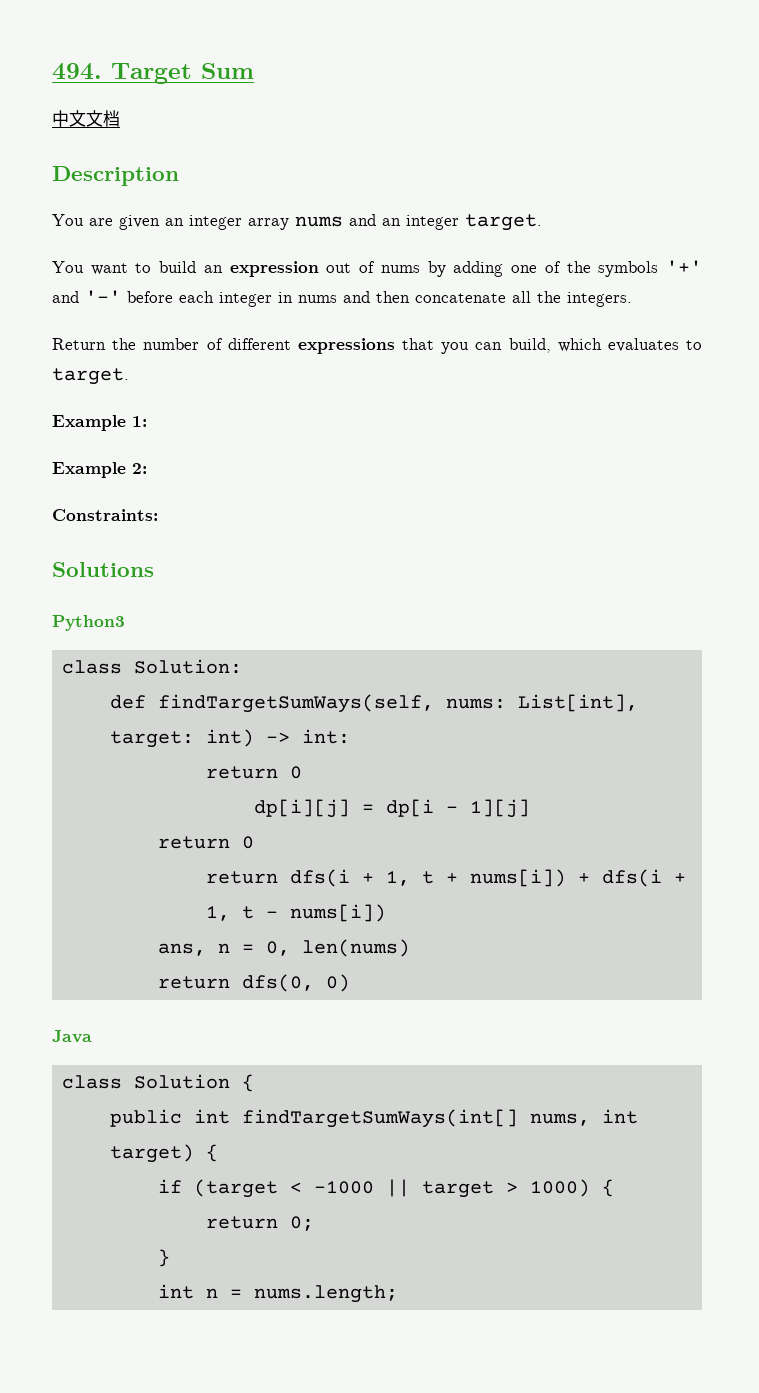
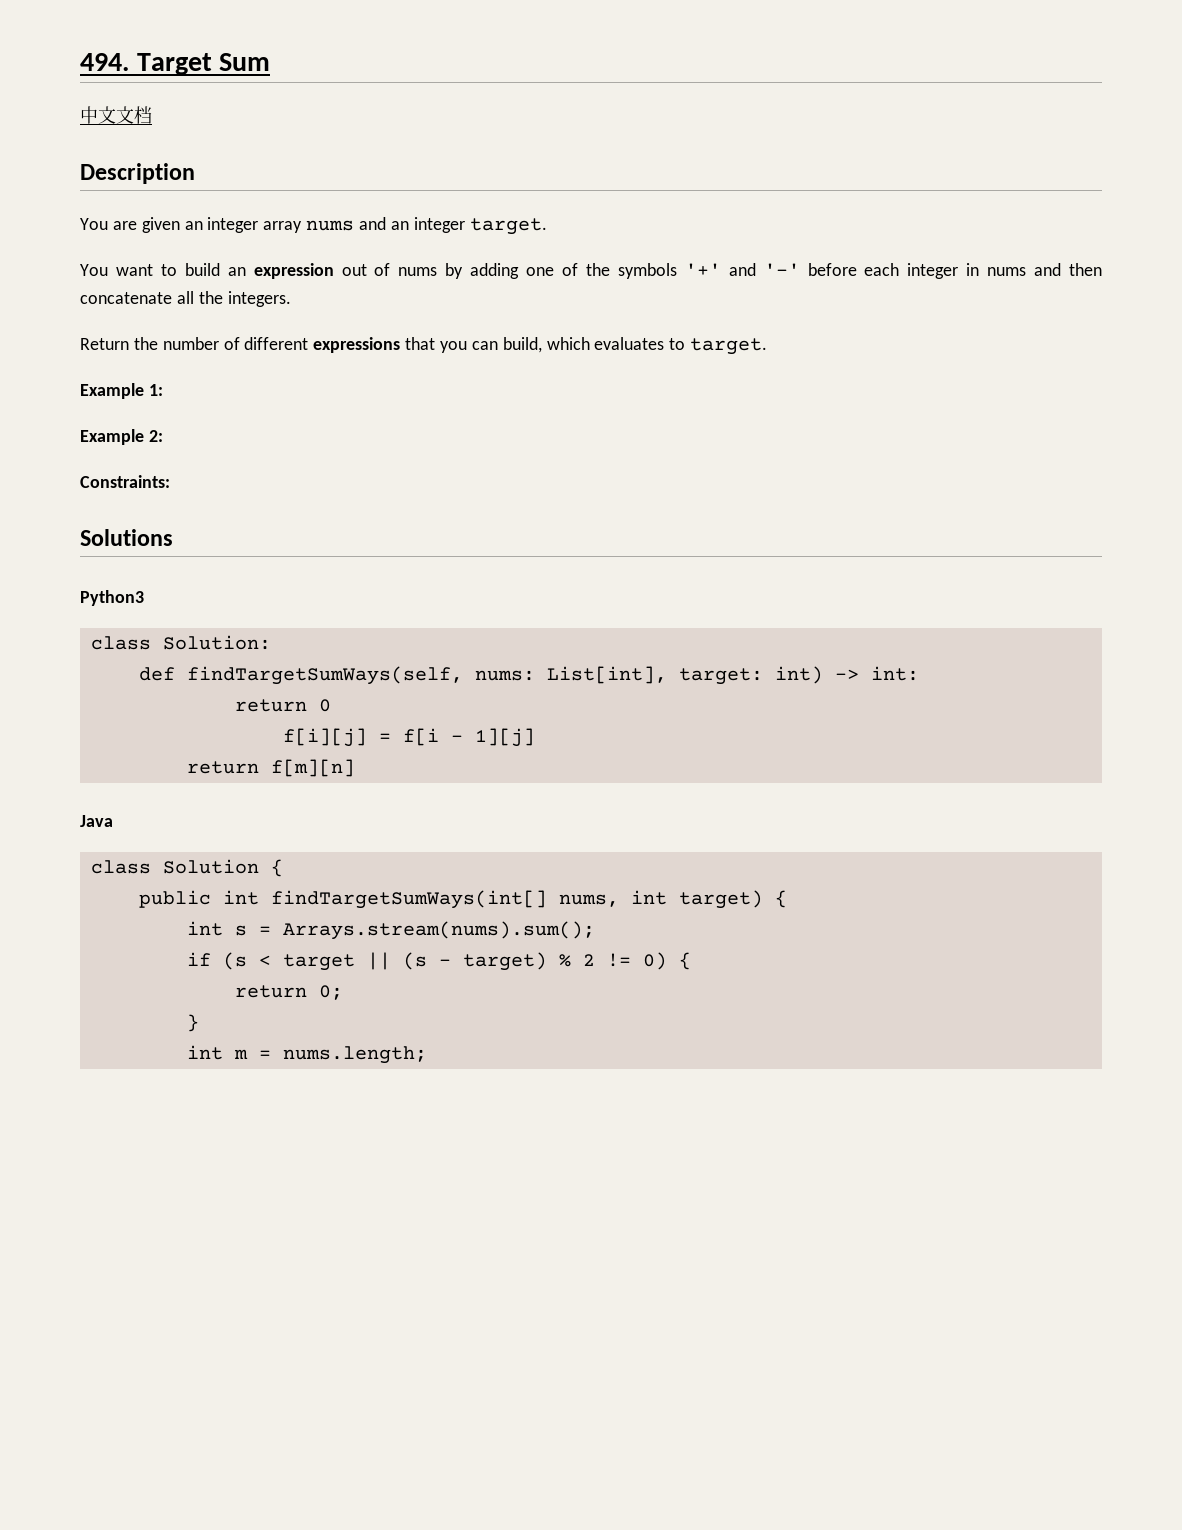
- dp[i][j] = dp[i - 1][j]
- return 0
- return dfs(i + 1, t + nums[i]) + dfs(i + 1, t - nums[i])
- ans, n = 0, len(nums)
- return dfs(0, 0)
+ f[i][j] = f[i - 1][j]
+ return f[m][n]
- if (target < -1000 || target > 1000) {
+ int s = Arrays.stream(nums).sum();
+ if (s < target || (s - target) % 2 != 0) {
- int n = nums.length;
+ int m = nums.length;

